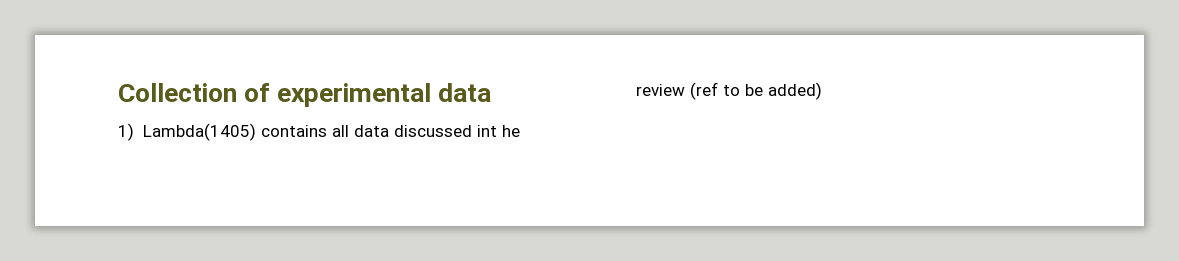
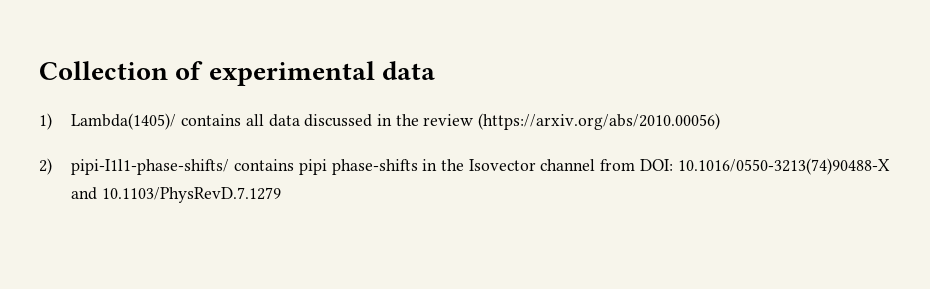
- 1) Lambda(1405) contains all data discussed int he review (ref to be added)
+ 1) Lambda(1405)/ contains all data discussed in the review (https://arxiv.org/abs/2010.00056)
+ 2) pipi-I1l1-phase-shifts/ contains pipi phase-shifts in the Isovector channel from DOI: 10.1016/0550-3213(74)90488-X and 10.1103/PhysRevD.7.1279

